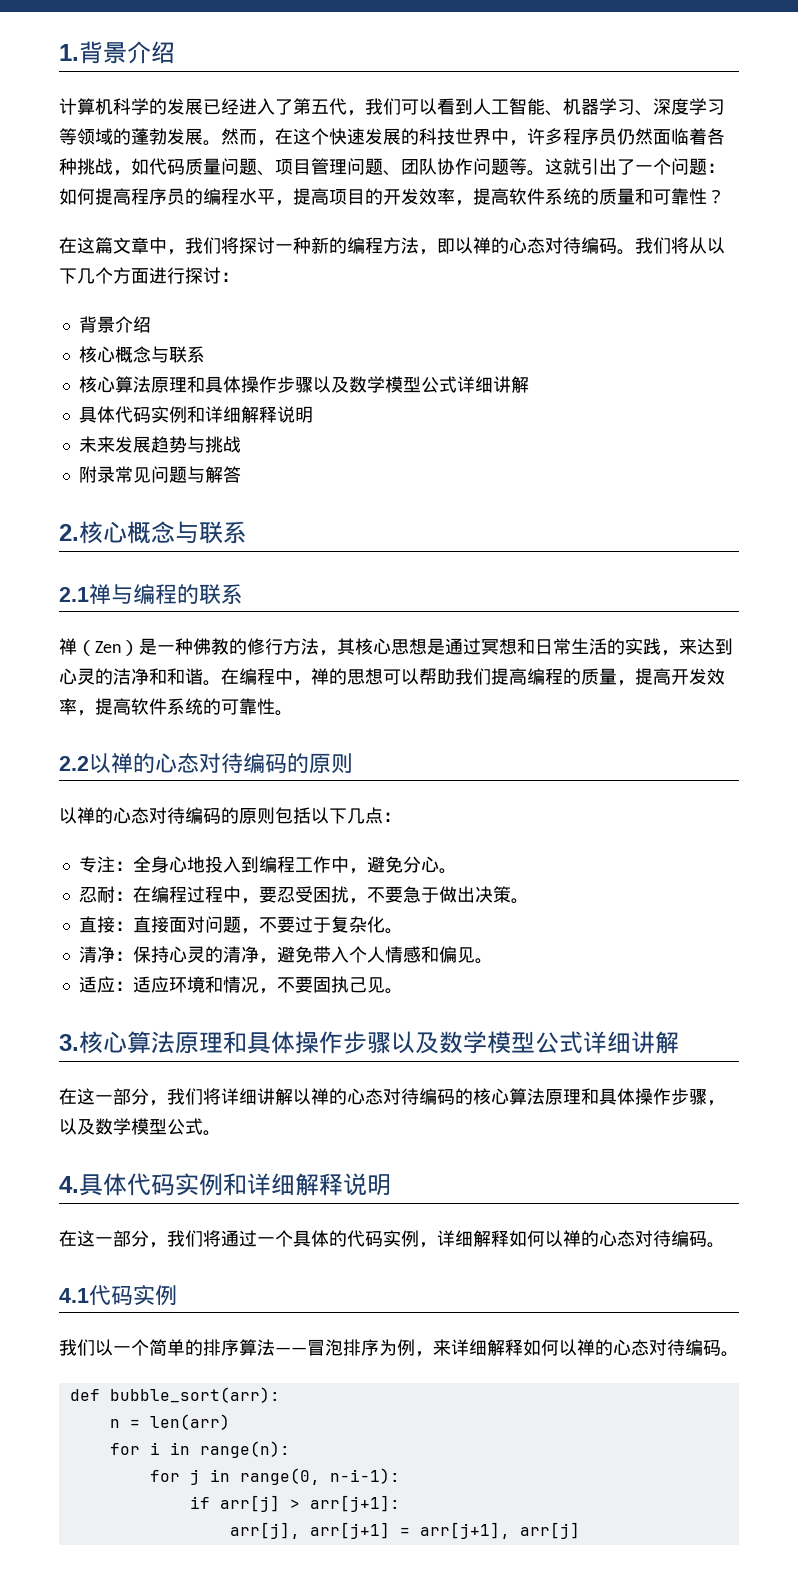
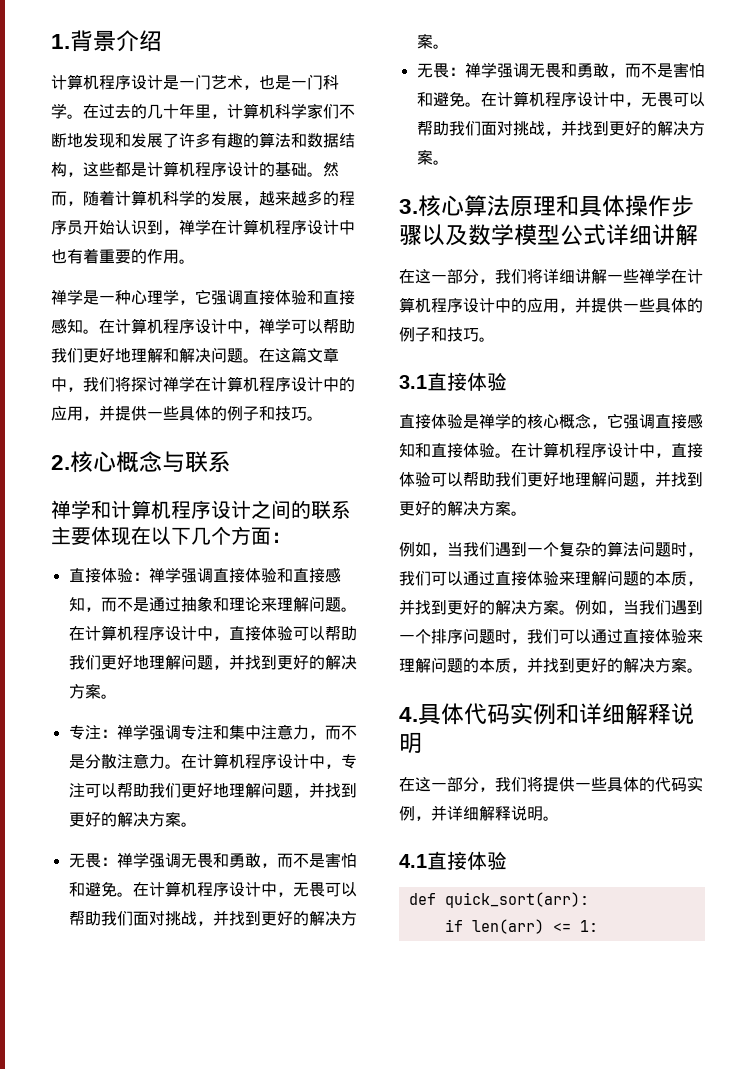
- 计算机科学的发展已经进入了第五代，我们可以看到人工智能、机器学习、深度学习等领域的蓬勃发展。然而，在这个快速发展的科技世界中，许多程序员仍然面临着各种挑战，如代码质量问题、项目管理问题、团队协作问题等。这就引出了一个问题：如何提高程序员的编程水平，提高项目的开发效率，提高软件系统的质量和可靠性？
- 在这篇文章中，我们将探讨一种新的编程方法，即以禅的心态对待编码。我们将从以下几个方面进行探讨：
- 背景介绍
- 核心概念与联系
- 核心算法原理和具体操作步骤以及数学模型公式详细讲解
- 具体代码实例和详细解释说明
- 未来发展趋势与挑战
- 附录常见问题与解答
+ 计算机程序设计是一门艺术，也是一门科学。在过去的几十年里，计算机科学家们不断地发现和发展了许多有趣的算法和数据结构，这些都是计算机程序设计的基础。然而，随着计算机科学的发展，越来越多的程序员开始认识到，禅学在计算机程序设计中也有着重要的作用。
+ 禅学是一种心理学，它强调直接体验和直接感知。在计算机程序设计中，禅学可以帮助我们更好地理解和解决问题。在这篇文章中，我们将探讨禅学在计算机程序设计中的应用，并提供一些具体的例子和技巧。
- 2.1禅与编程的联系
- 禅（Zen）是一种佛教的修行方法，其核心思想是通过冥想和日常生活的实践，来达到心灵的洁净和和谐。在编程中，禅的思想可以帮助我们提高编程的质量，提高开发效率，提高软件系统的可靠性。
- 2.2以禅的心态对待编码的原则
- 以禅的心态对待编码的原则包括以下几点：
- 专注：全身心地投入到编程工作中，避免分心。
- 忍耐：在编程过程中，要忍受困扰，不要急于做出决策。
- 直接：直接面对问题，不要过于复杂化。
- 清净：保持心灵的清净，避免带入个人情感和偏见。
- 适应：适应环境和情况，不要固执己见。
+ 禅学和计算机程序设计之间的联系主要体现在以下几个方面：
+ 直接体验：禅学强调直接体验和直接感知，而不是通过抽象和理论来理解问题。在计算机程序设计中，直接体验可以帮助我们更好地理解问题，并找到更好的解决方案。
+ 专注：禅学强调专注和集中注意力，而不是分散注意力。在计算机程序设计中，专注可以帮助我们更好地理解问题，并找到更好的解决方案。
+ 无畏：禅学强调无畏和勇敢，而不是害怕和避免。在计算机程序设计中，无畏可以帮助我们面对挑战，并找到更好的解决方案。
+ 无畏：禅学强调无畏和勇敢，而不是害怕和避免。在计算机程序设计中，无畏可以帮助我们面对挑战，并找到更好的解决方案。
- 在这一部分，我们将详细讲解以禅的心态对待编码的核心算法原理和具体操作步骤，以及数学模型公式。
+ 在这一部分，我们将详细讲解一些禅学在计算机程序设计中的应用，并提供一些具体的例子和技巧。
+ 3.1直接体验
+ 直接体验是禅学的核心概念，它强调直接感知和直接体验。在计算机程序设计中，直接体验可以帮助我们更好地理解问题，并找到更好的解决方案。
+ 例如，当我们遇到一个复杂的算法问题时，我们可以通过直接体验来理解问题的本质，并找到更好的解决方案。例如，当我们遇到一个排序问题时，我们可以通过直接体验来理解问题的本质，并找到更好的解决方案。
- 在这一部分，我们将通过一个具体的代码实例，详细解释如何以禅的心态对待编码。
- 4.1代码实例
- 我们以一个简单的排序算法——冒泡排序为例，来详细解释如何以禅的心态对待编码。
- def bubble_sort(arr):
- n = len(arr)
- for i in range(n):
- for j in range(0, n-i-1):
- if arr[j] > arr[j+1]:
- arr[j], arr[j+1] = arr[j+1], arr[j]
+ 在这一部分，我们将提供一些具体的代码实例，并详细解释说明。
+ 4.1直接体验
+ def quick_sort(arr):
+ if len(arr) <= 1:

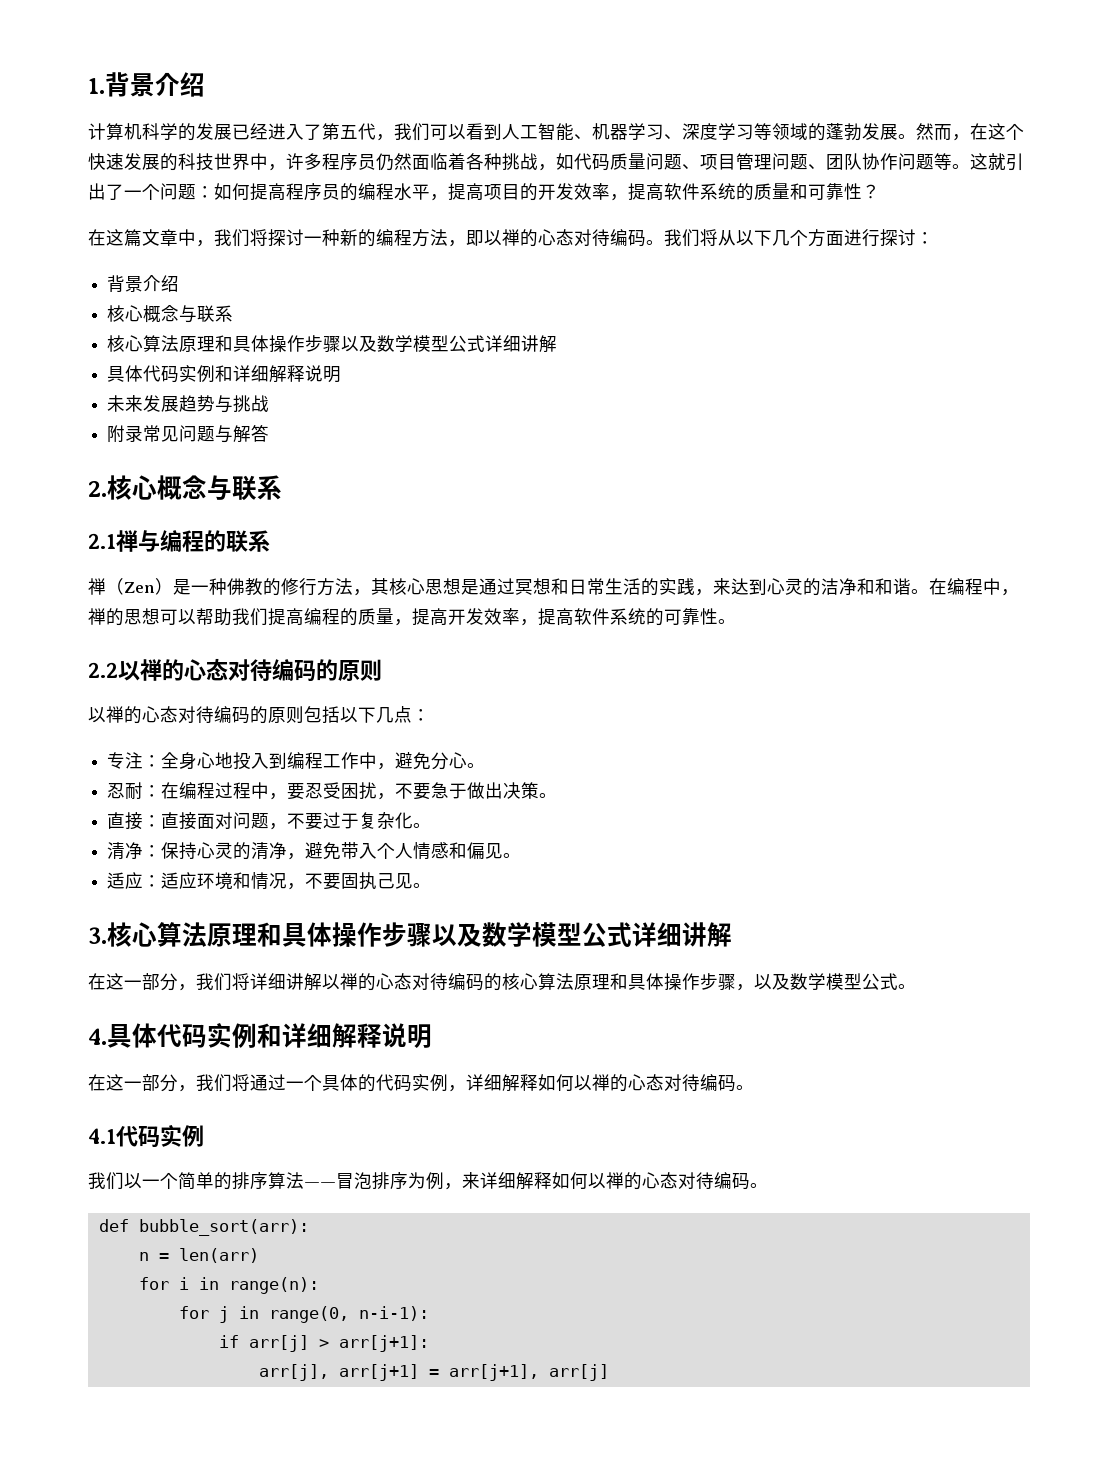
- 计算机程序设计是一门艺术，也是一门科学。在过去的几十年里，计算机科学家们不断地发现和发展了许多有趣的算法和数据结构，这些都是计算机程序设计的基础。然而，随着计算机科学的发展，越来越多的程序员开始认识到，禅学在计算机程序设计中也有着重要的作用。
- 禅学是一种心理学，它强调直接体验和直接感知。在计算机程序设计中，禅学可以帮助我们更好地理解和解决问题。在这篇文章中，我们将探讨禅学在计算机程序设计中的应用，并提供一些具体的例子和技巧。
+ 计算机科学的发展已经进入了第五代，我们可以看到人工智能、机器学习、深度学习等领域的蓬勃发展。然而，在这个快速发展的科技世界中，许多程序员仍然面临着各种挑战，如代码质量问题、项目管理问题、团队协作问题等。这就引出了一个问题：如何提高程序员的编程水平，提高项目的开发效率，提高软件系统的质量和可靠性？
+ 在这篇文章中，我们将探讨一种新的编程方法，即以禅的心态对待编码。我们将从以下几个方面进行探讨：
+ 背景介绍
+ 核心概念与联系
+ 核心算法原理和具体操作步骤以及数学模型公式详细讲解
+ 具体代码实例和详细解释说明
+ 未来发展趋势与挑战
+ 附录常见问题与解答
- 禅学和计算机程序设计之间的联系主要体现在以下几个方面：
- 直接体验：禅学强调直接体验和直接感知，而不是通过抽象和理论来理解问题。在计算机程序设计中，直接体验可以帮助我们更好地理解问题，并找到更好的解决方案。
- 专注：禅学强调专注和集中注意力，而不是分散注意力。在计算机程序设计中，专注可以帮助我们更好地理解问题，并找到更好的解决方案。
- 无畏：禅学强调无畏和勇敢，而不是害怕和避免。在计算机程序设计中，无畏可以帮助我们面对挑战，并找到更好的解决方案。
- 无畏：禅学强调无畏和勇敢，而不是害怕和避免。在计算机程序设计中，无畏可以帮助我们面对挑战，并找到更好的解决方案。
+ 2.1禅与编程的联系
+ 禅（Zen）是一种佛教的修行方法，其核心思想是通过冥想和日常生活的实践，来达到心灵的洁净和和谐。在编程中，禅的思想可以帮助我们提高编程的质量，提高开发效率，提高软件系统的可靠性。
+ 2.2以禅的心态对待编码的原则
+ 以禅的心态对待编码的原则包括以下几点：
+ 专注：全身心地投入到编程工作中，避免分心。
+ 忍耐：在编程过程中，要忍受困扰，不要急于做出决策。
+ 直接：直接面对问题，不要过于复杂化。
+ 清净：保持心灵的清净，避免带入个人情感和偏见。
+ 适应：适应环境和情况，不要固执己见。
- 在这一部分，我们将详细讲解一些禅学在计算机程序设计中的应用，并提供一些具体的例子和技巧。
- 3.1直接体验
- 直接体验是禅学的核心概念，它强调直接感知和直接体验。在计算机程序设计中，直接体验可以帮助我们更好地理解问题，并找到更好的解决方案。
- 例如，当我们遇到一个复杂的算法问题时，我们可以通过直接体验来理解问题的本质，并找到更好的解决方案。例如，当我们遇到一个排序问题时，我们可以通过直接体验来理解问题的本质，并找到更好的解决方案。
+ 在这一部分，我们将详细讲解以禅的心态对待编码的核心算法原理和具体操作步骤，以及数学模型公式。
- 在这一部分，我们将提供一些具体的代码实例，并详细解释说明。
- 4.1直接体验
- def quick_sort(arr):
- if len(arr) <= 1:
+ 在这一部分，我们将通过一个具体的代码实例，详细解释如何以禅的心态对待编码。
+ 4.1代码实例
+ 我们以一个简单的排序算法——冒泡排序为例，来详细解释如何以禅的心态对待编码。
+ def bubble_sort(arr):
+ n = len(arr)
+ for i in range(n):
+ for j in range(0, n-i-1):
+ if arr[j] > arr[j+1]:
+ arr[j], arr[j+1] = arr[j+1], arr[j]

